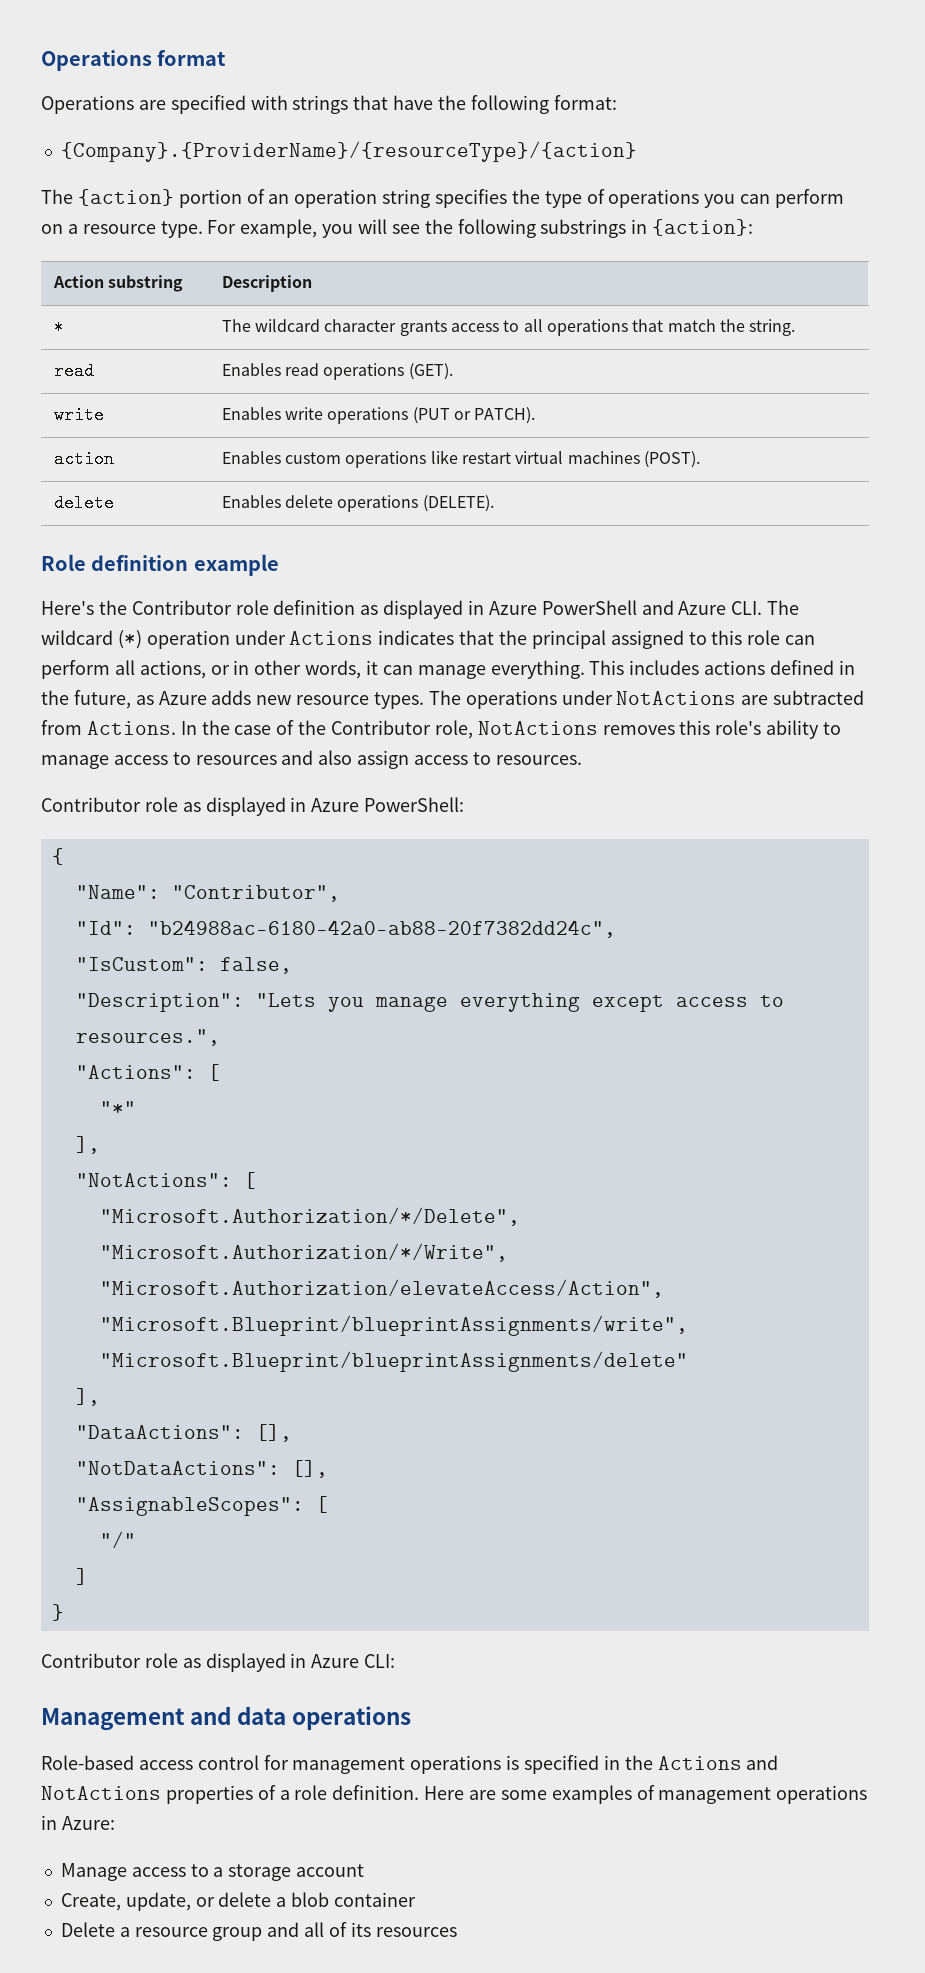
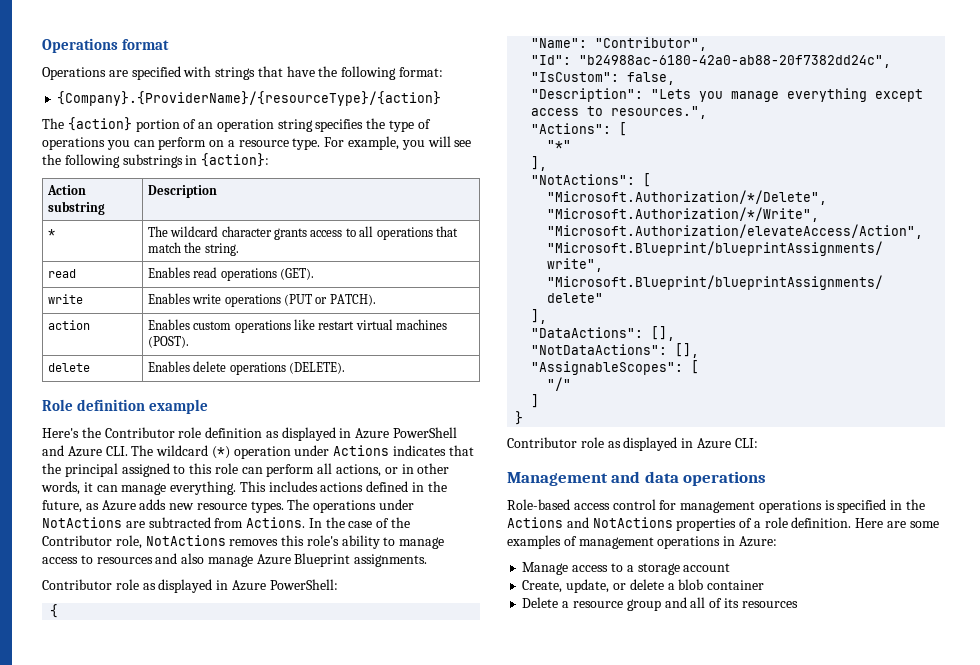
- In the case of the Contributor role, NotActions removes this role's ability to manage access to resources and also assign access to resources.
+ In the case of the Contributor role, NotActions removes this role's ability to manage access to resources and also manage Azure Blueprint assignments.

